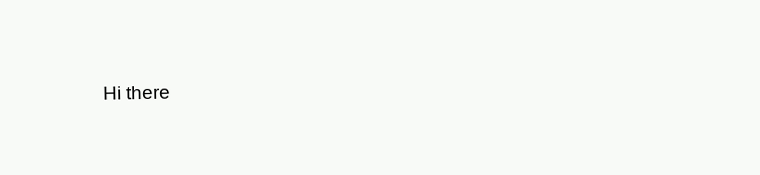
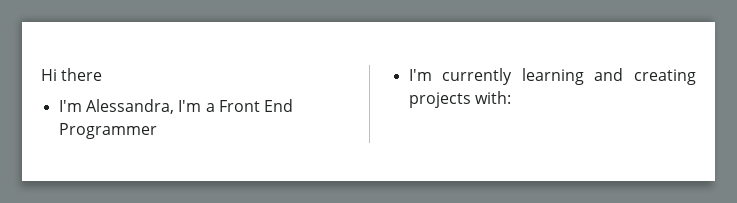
+ I'm Alessandra, I'm a Front End Programmer
+ I'm currently learning and creating projects with:

